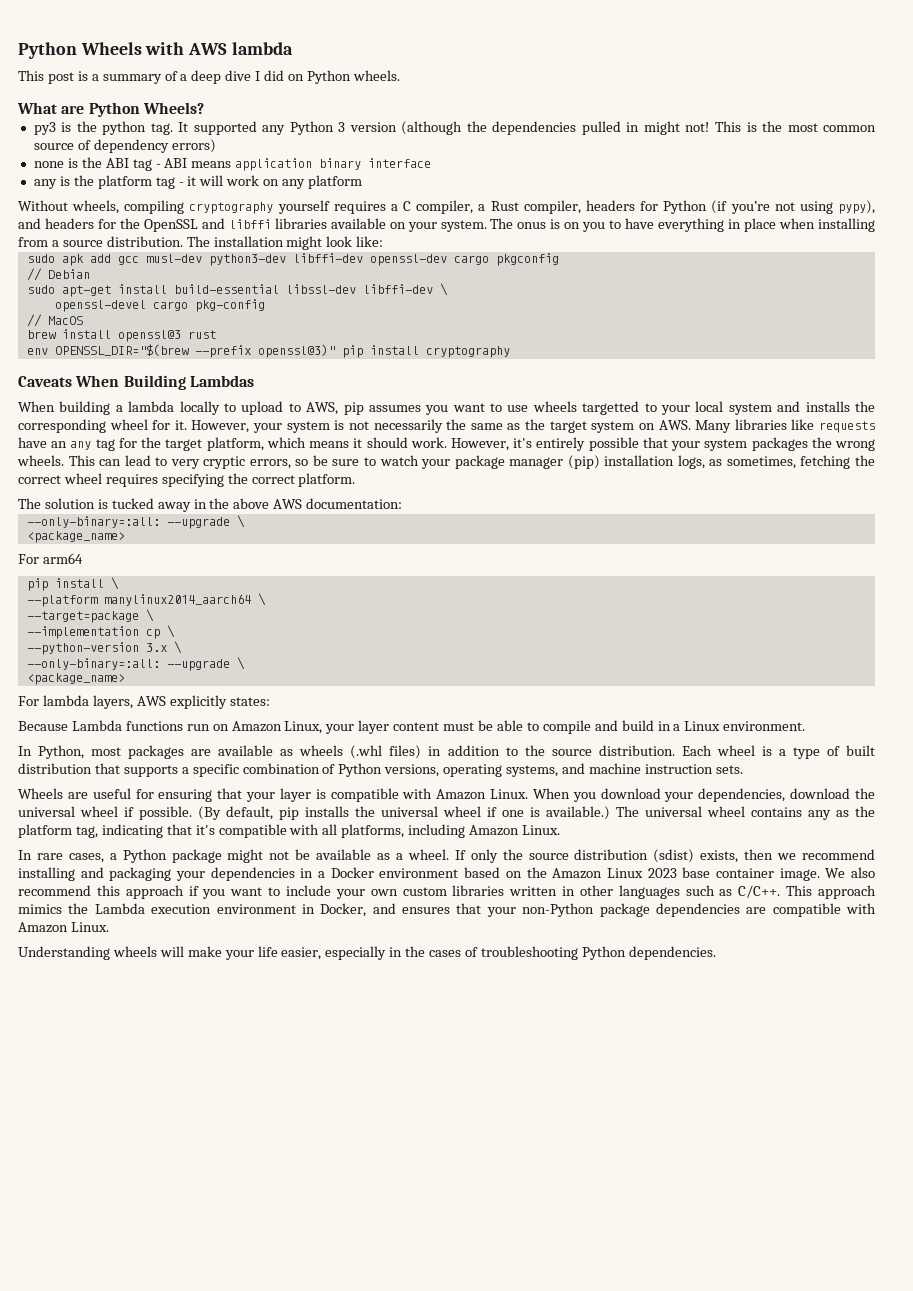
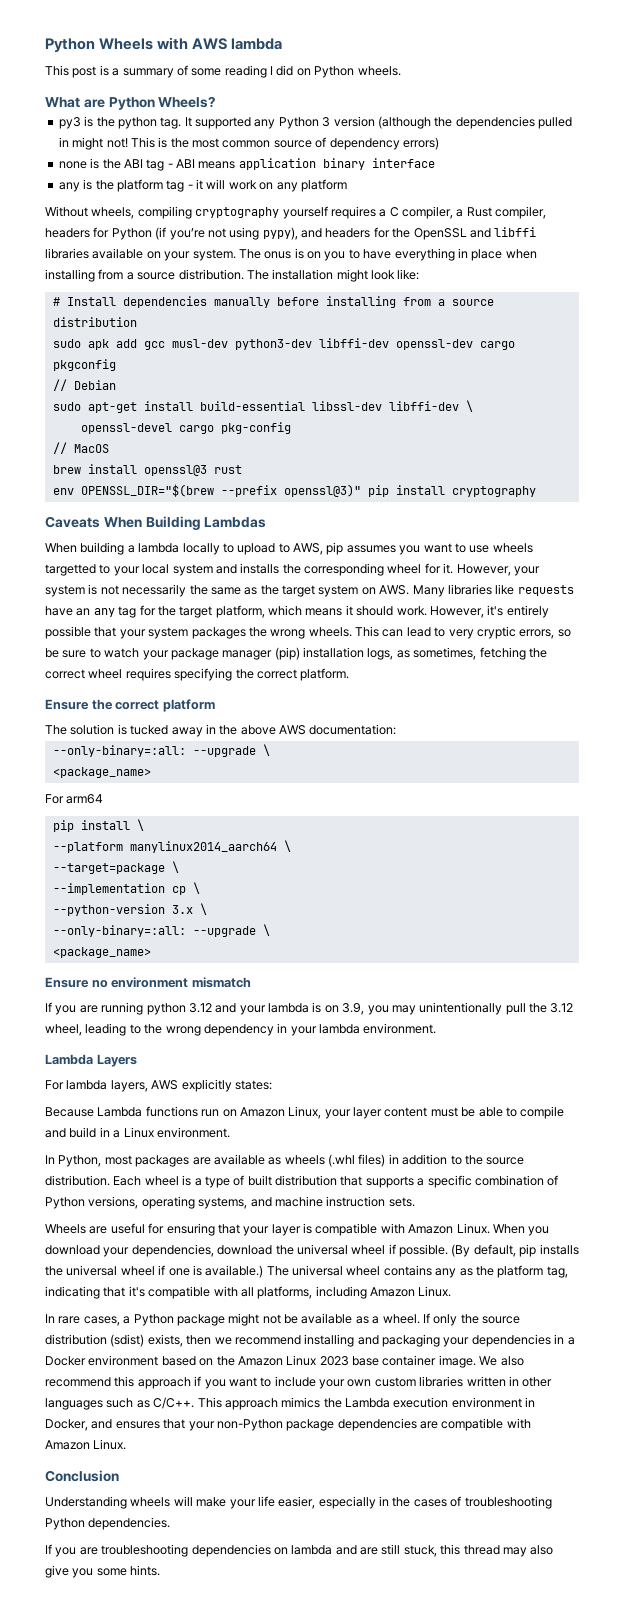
- This post is a summary of a deep dive I did on Python wheels.
+ This post is a summary of some reading I did on Python wheels.
+ # Install dependencies manually before installing from a source distribution
+ Ensure the correct platform
+ Ensure no environment mismatch
+ If you are running python 3.12 and your lambda is on 3.9, you may unintentionally pull the 3.12 wheel, leading to the wrong dependency in your lambda environment.
+ Lambda Layers
+ Conclusion
+ If you are troubleshooting dependencies on lambda and are still stuck, this thread may also give you some hints.

